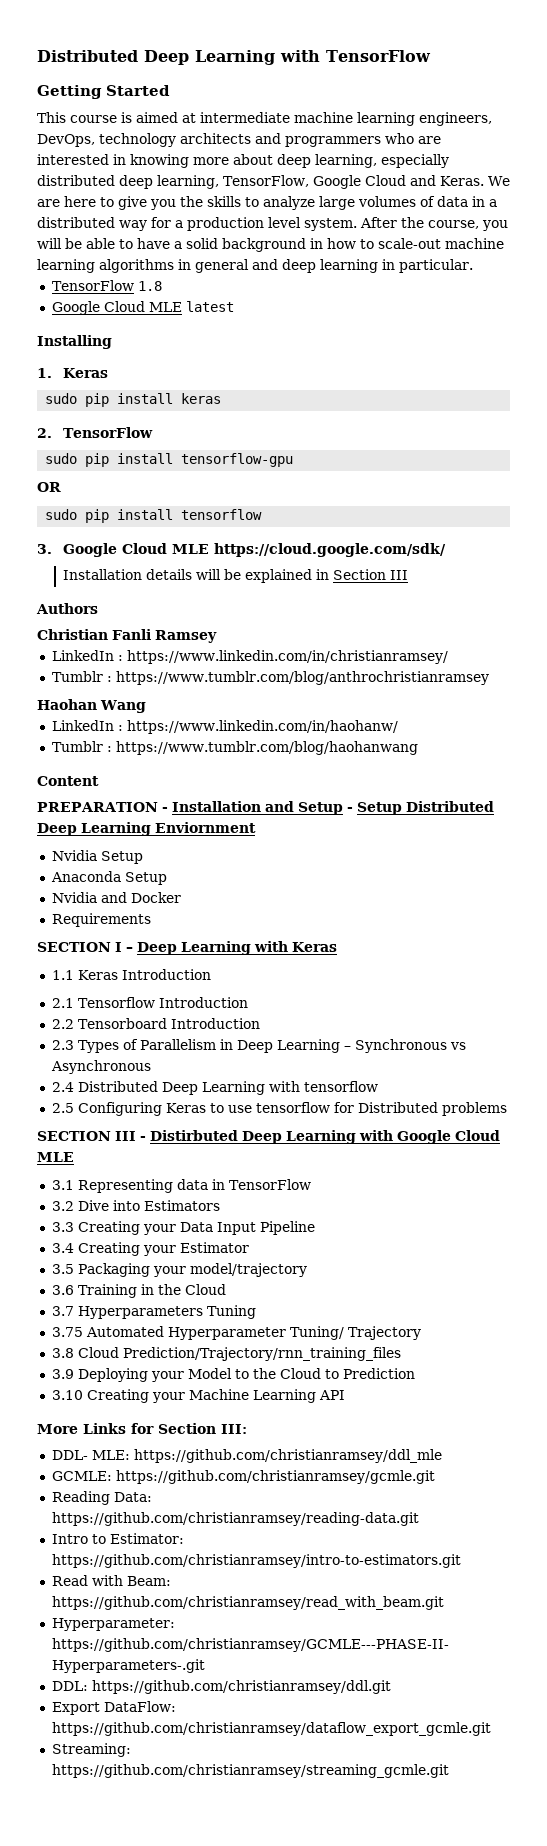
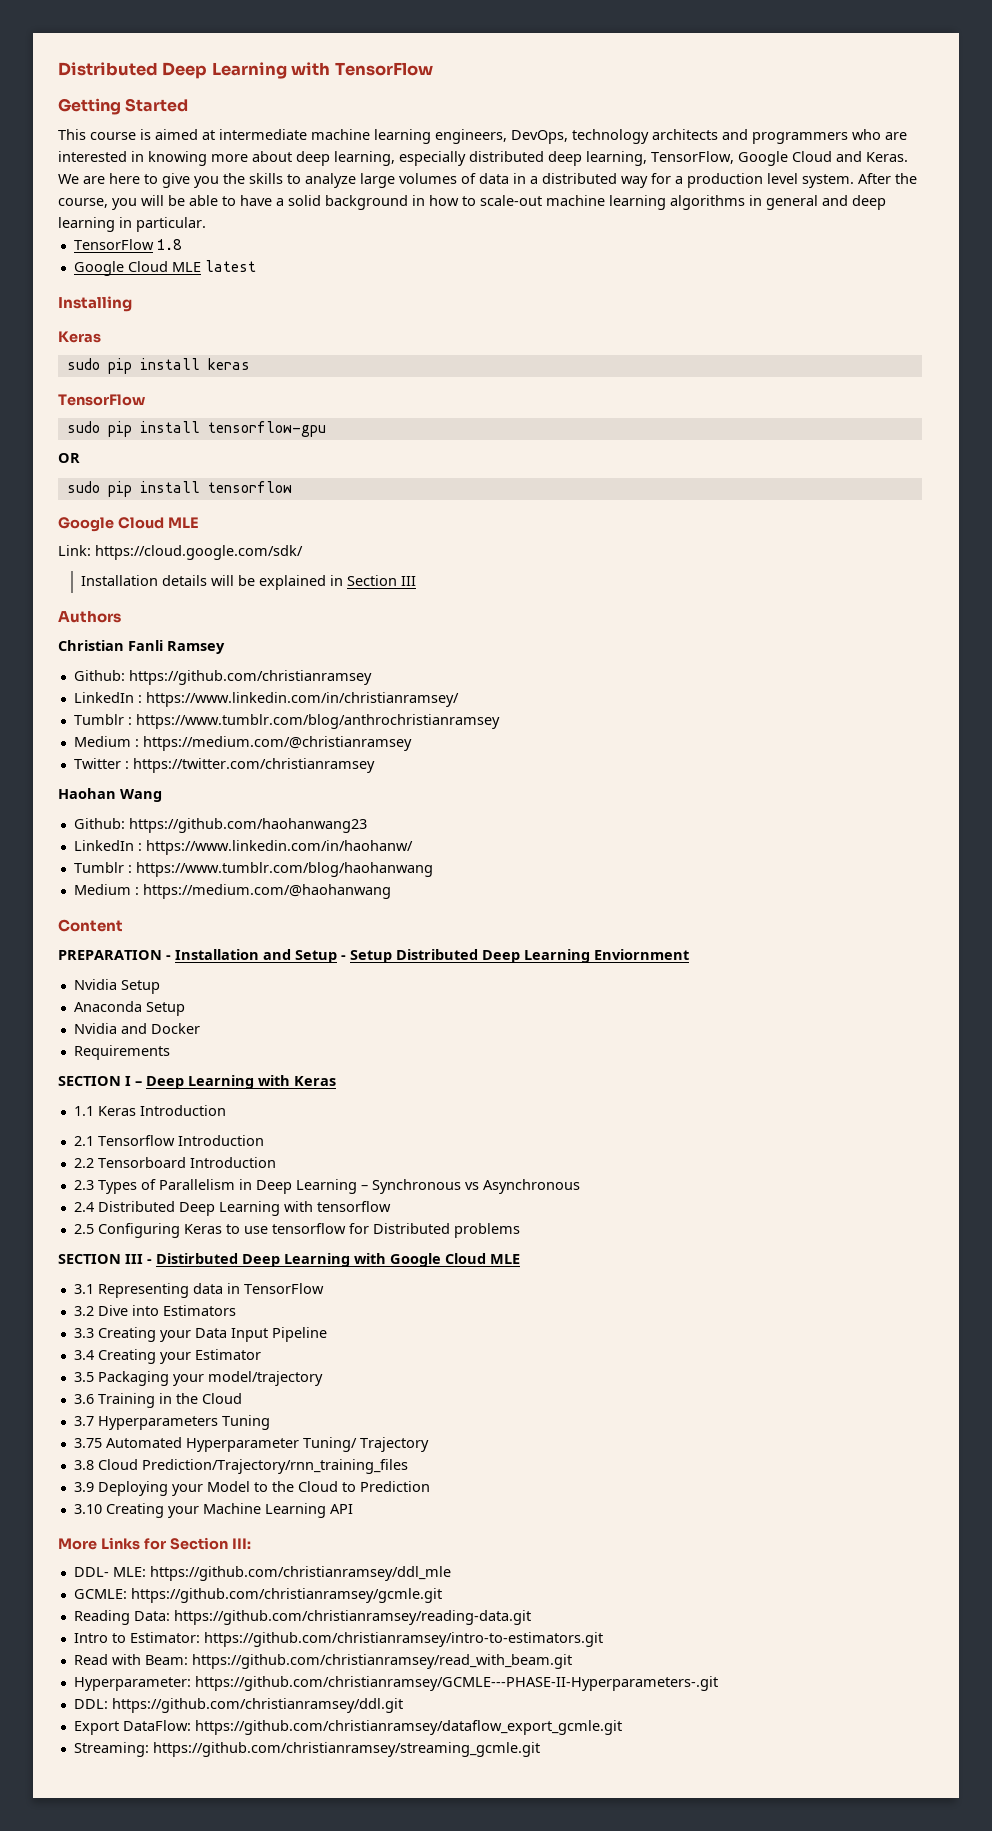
  Installing
- 1. Keras
+ Keras
  sudo pip install keras
- 2. TensorFlow
+ TensorFlow
  sudo pip install tensorflow
- 3. Google Cloud MLE https://cloud.google.com/sdk/
+ Google Cloud MLE
+ Link: https://cloud.google.com/sdk/
+ Github: https://github.com/christianramsey
+ Medium : https://medium.com/@christianramsey
+ Twitter : https://twitter.com/christianramsey
+ Github: https://github.com/haohanwang23
+ Medium : https://medium.com/@haohanwang

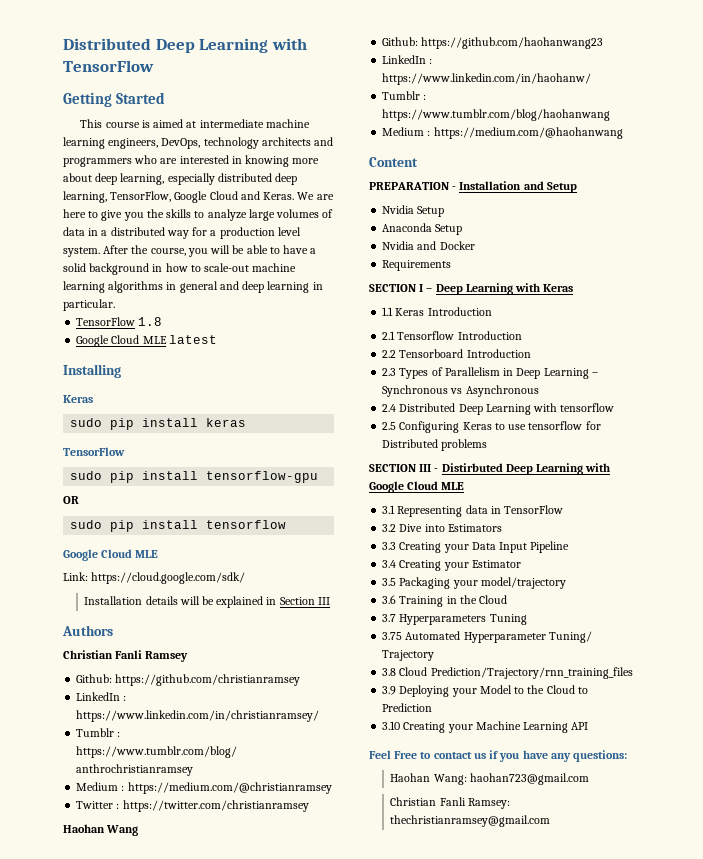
- PREPARATION - Installation and Setup - Setup Distributed Deep Learning Enviornment
+ PREPARATION - Installation and Setup
- More Links for Section III:
- DDL- MLE: https://github.com/christianramsey/ddl_mle
- GCMLE: https://github.com/christianramsey/gcmle.git
- Reading Data: https://github.com/christianramsey/reading-data.git
- Intro to Estimator: https://github.com/christianramsey/intro-to-estimators.git
- Read with Beam: https://github.com/christianramsey/read_with_beam.git
- Hyperparameter: https://github.com/christianramsey/GCMLE---PHASE-II-Hyperparameters-.git
- DDL: https://github.com/christianramsey/ddl.git
- Export DataFlow: https://github.com/christianramsey/dataflow_export_gcmle.git
- Streaming: https://github.com/christianramsey/streaming_gcmle.git
+ Feel Free to contact us if you have any questions:
+ Haohan Wang: haohan723@gmail.com
+ Christian Fanli Ramsey: thechristianramsey@gmail.com

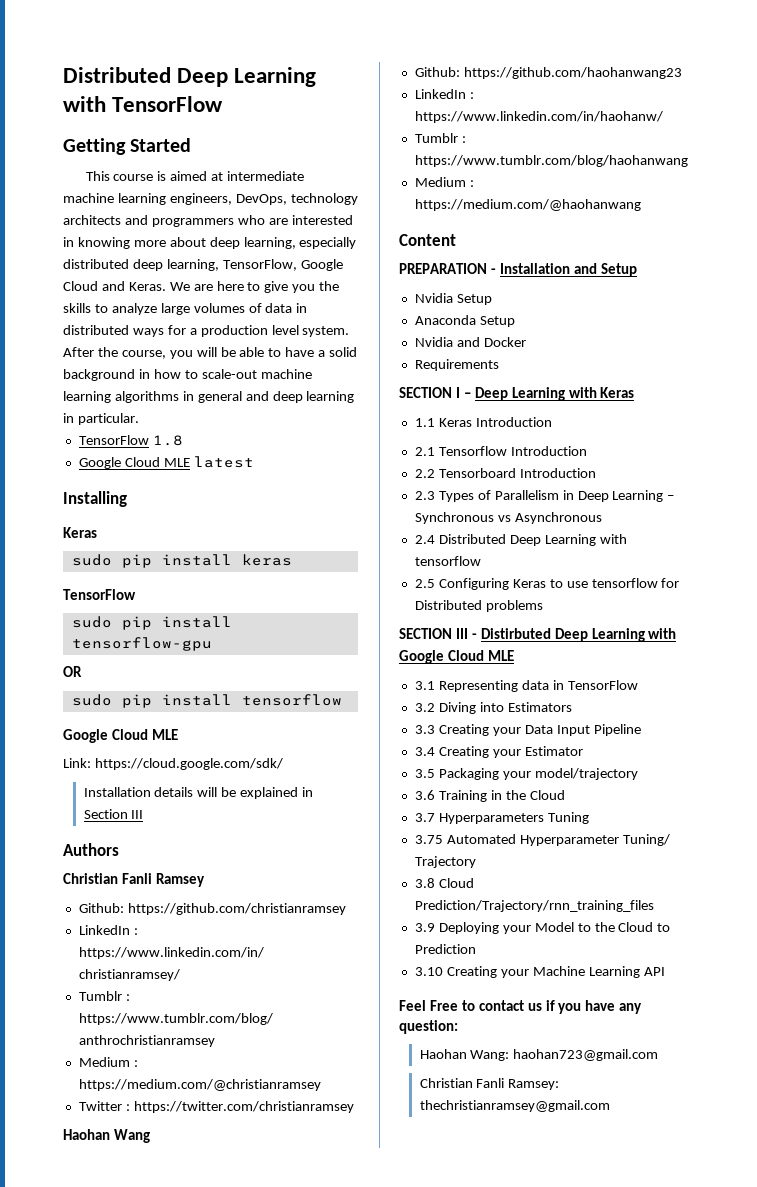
- We are here to give you the skills to analyze large volumes of data in a distributed way for a production level system.
+ We are here to give you the skills to analyze large volumes of data in distributed ways for a production level system.
- 3.2 Dive into Estimators
+ 3.2 Diving into Estimators
- Feel Free to contact us if you have any questions:
+ Feel Free to contact us if you have any question:

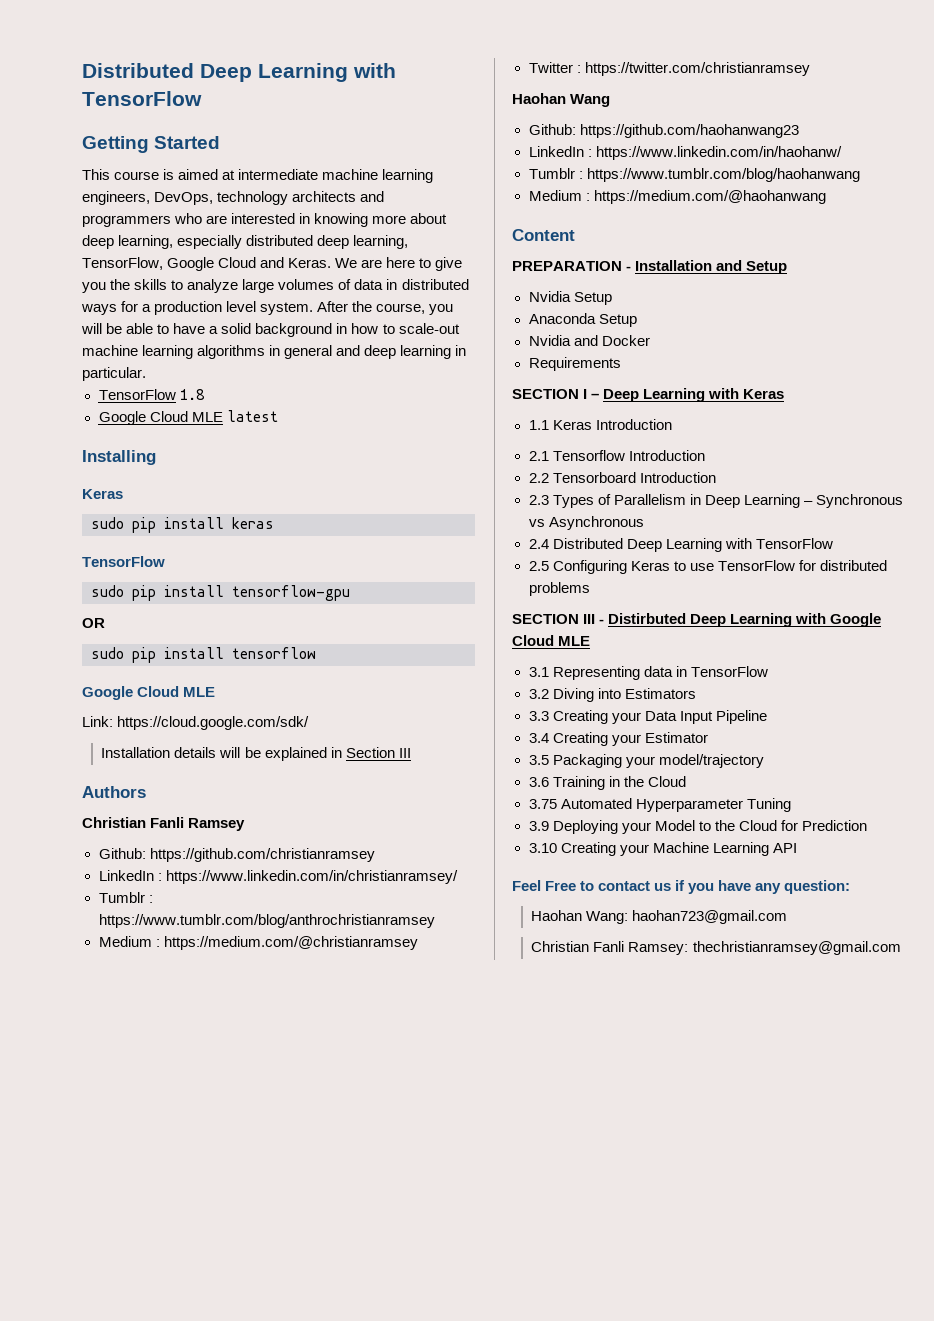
- 2.4 Distributed Deep Learning with tensorflow
+ 2.4 Distributed Deep Learning with TensorFlow
- 2.5 Configuring Keras to use tensorflow for Distributed problems
+ 2.5 Configuring Keras to use TensorFlow for distributed problems
- 3.7 Hyperparameters Tuning
- 3.75 Automated Hyperparameter Tuning/ Trajectory
- 3.8 Cloud Prediction/Trajectory/rnn_training_files
+ 3.75 Automated Hyperparameter Tuning
- 3.9 Deploying your Model to the Cloud to Prediction
+ 3.9 Deploying your Model to the Cloud for Prediction

